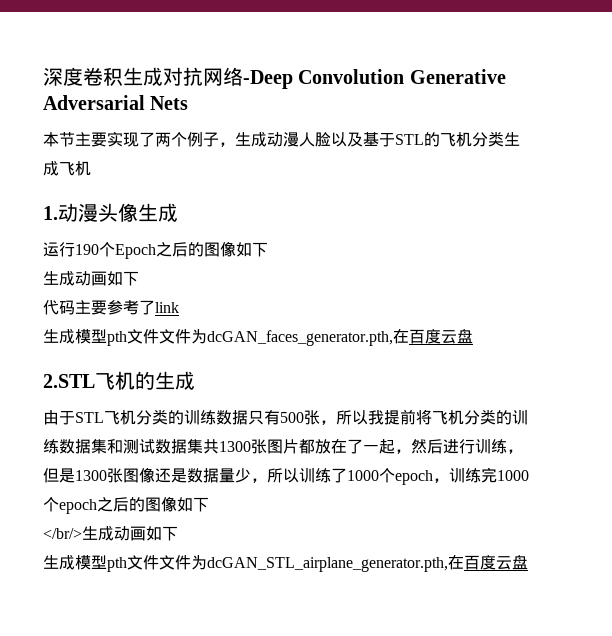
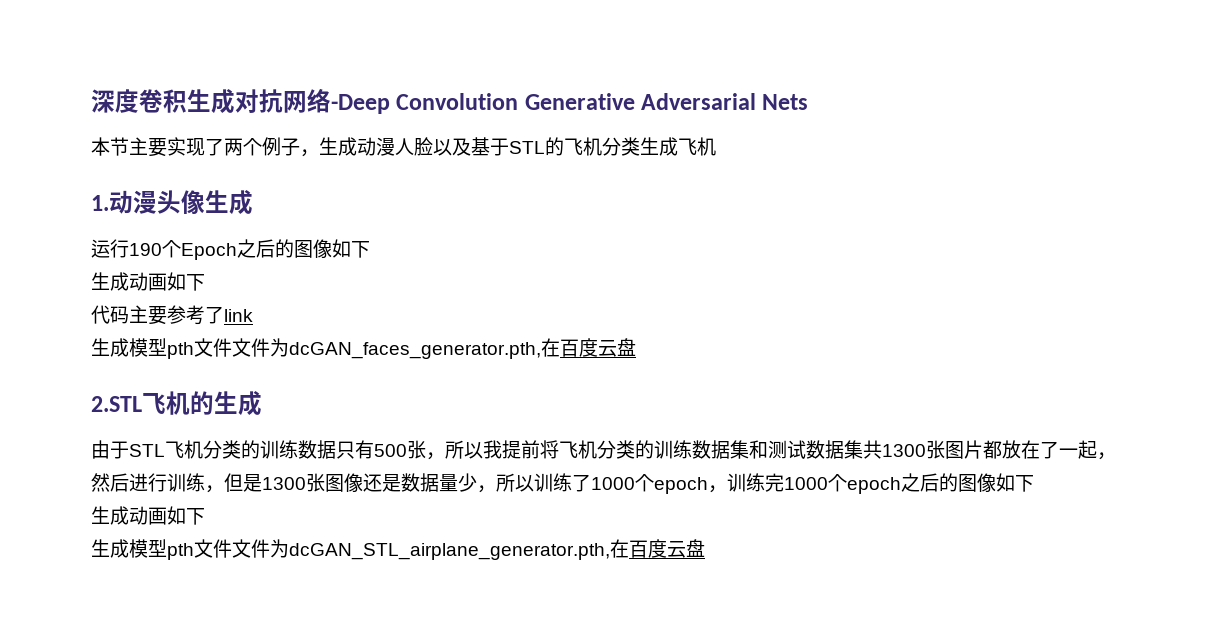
  由于STL飞机分类的训练数据只有500张，所以我提前将飞机分类的训练数据集和测试数据集共1300张图片都放在了一起，然后进行训练，但是1300张图像还是数据量少，所以训练了1000个epoch，训练完1000个epoch之后的图像如下
- </br/>生成动画如下
+ 生成动画如下

